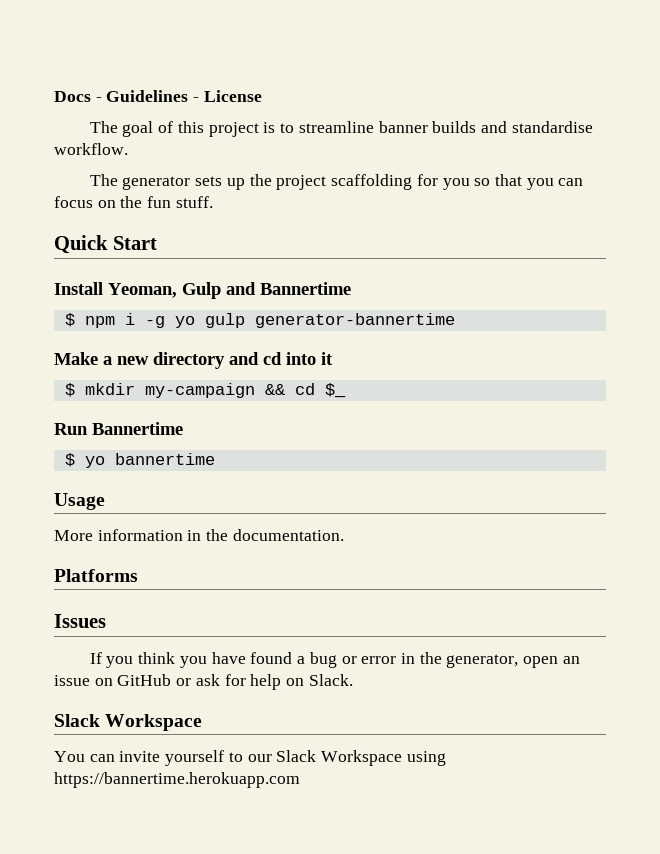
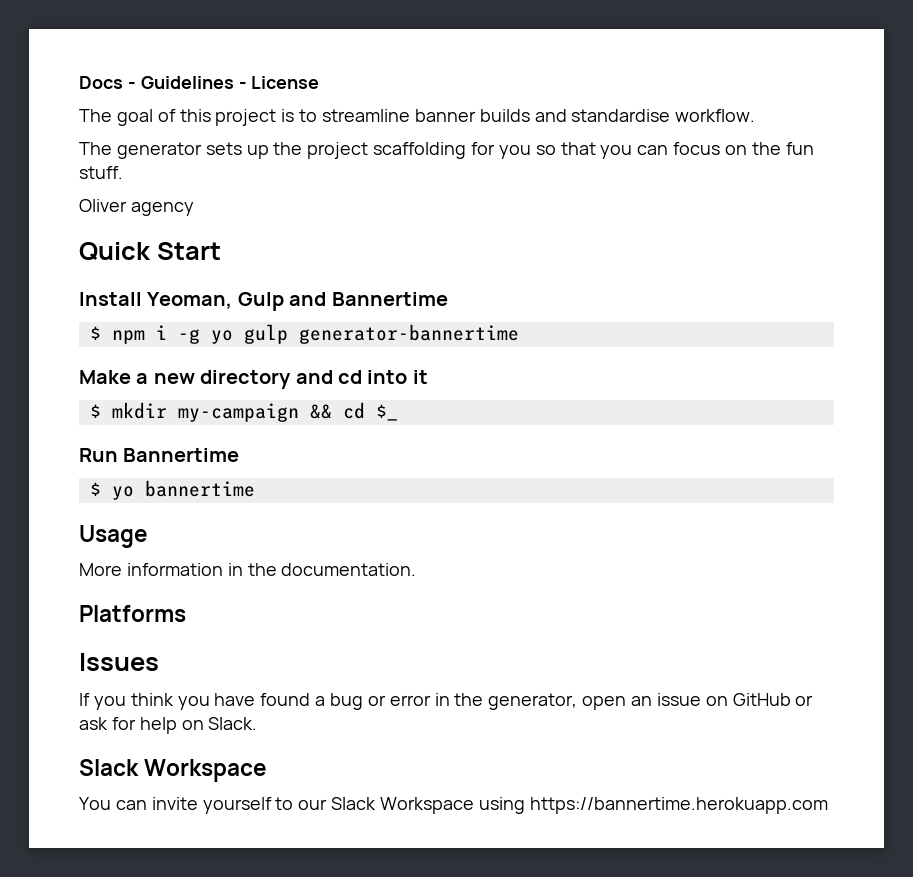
+ Oliver agency

